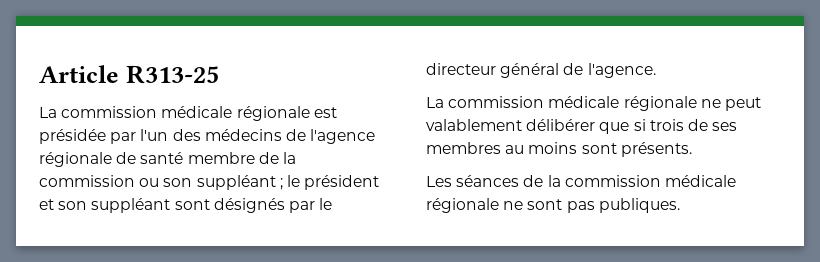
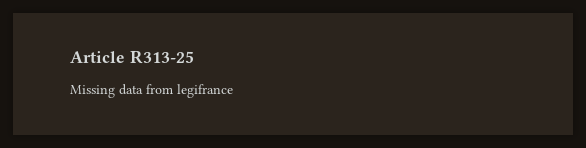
- La commission médicale régionale est présidée par l'un des médecins de l'agence régionale de santé membre de la commission ou son suppléant ; le président et son suppléant sont désignés par le directeur général de l'agence.
- La commission médicale régionale ne peut valablement délibérer que si trois de ses membres au moins sont présents.
- Les séances de la commission médicale régionale ne sont pas publiques.
+ Missing data from legifrance

